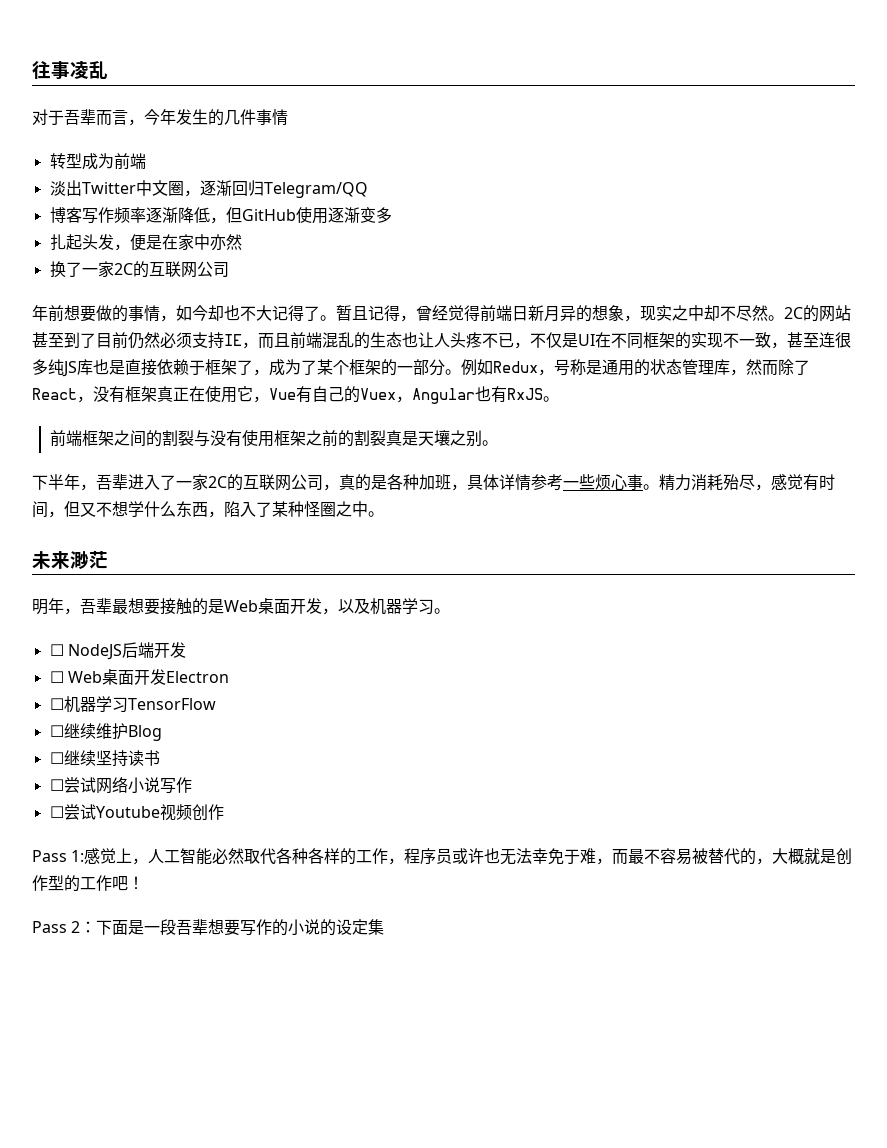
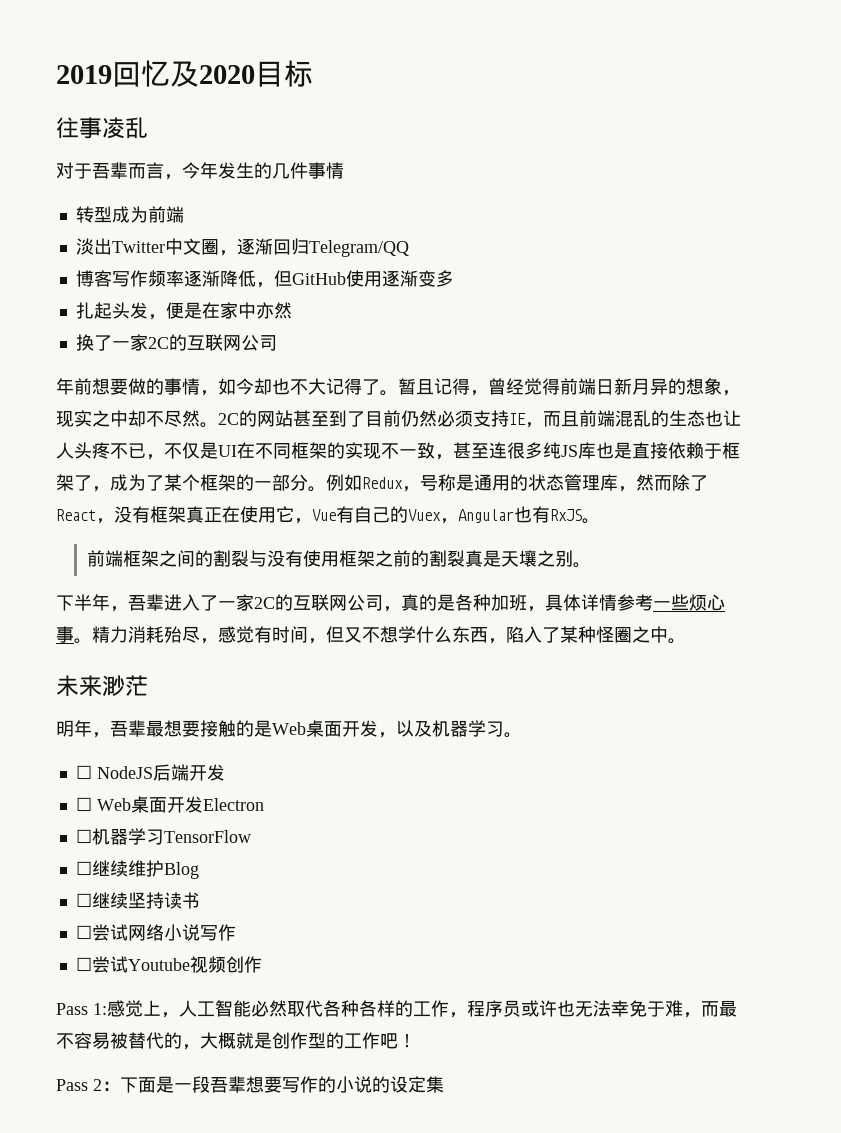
+ 2019回忆及2020目标

